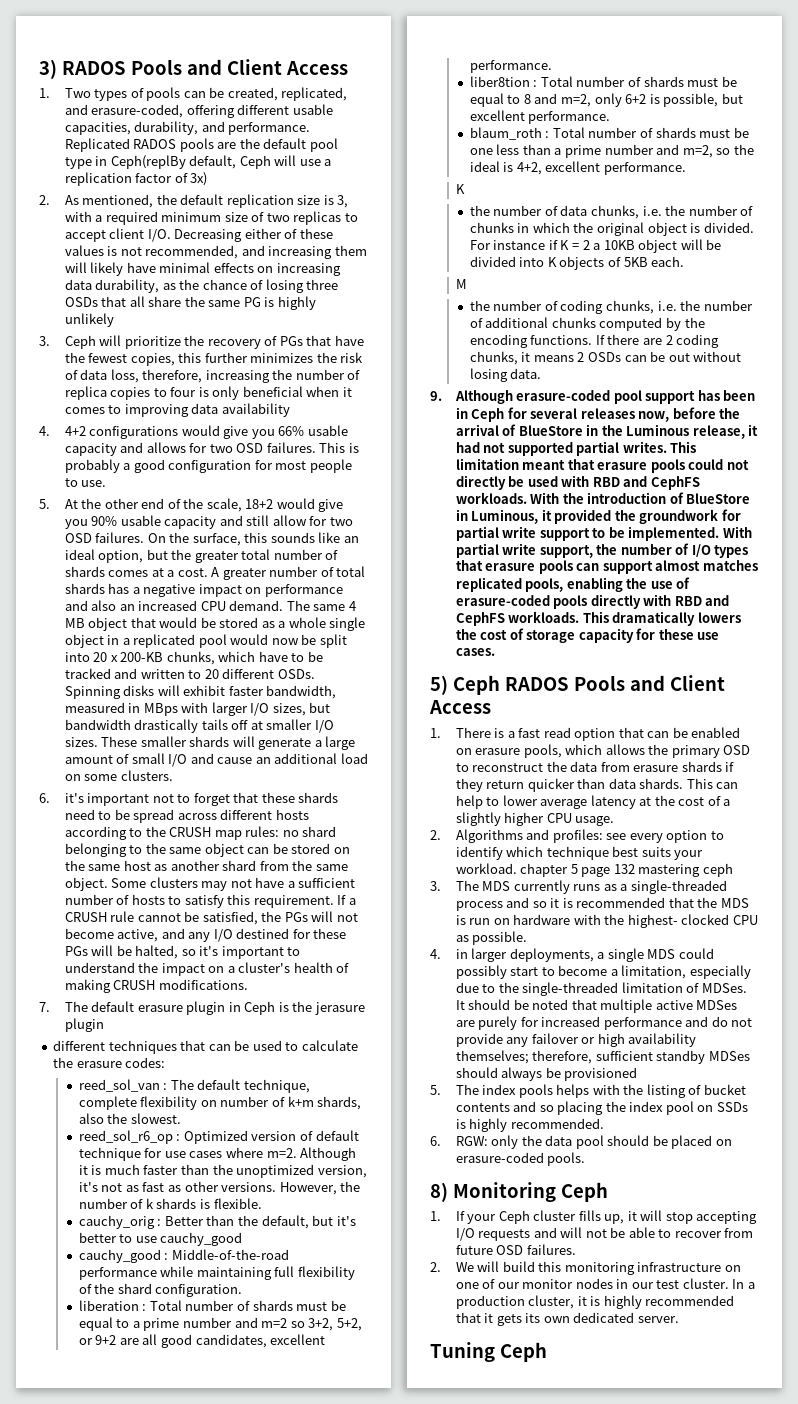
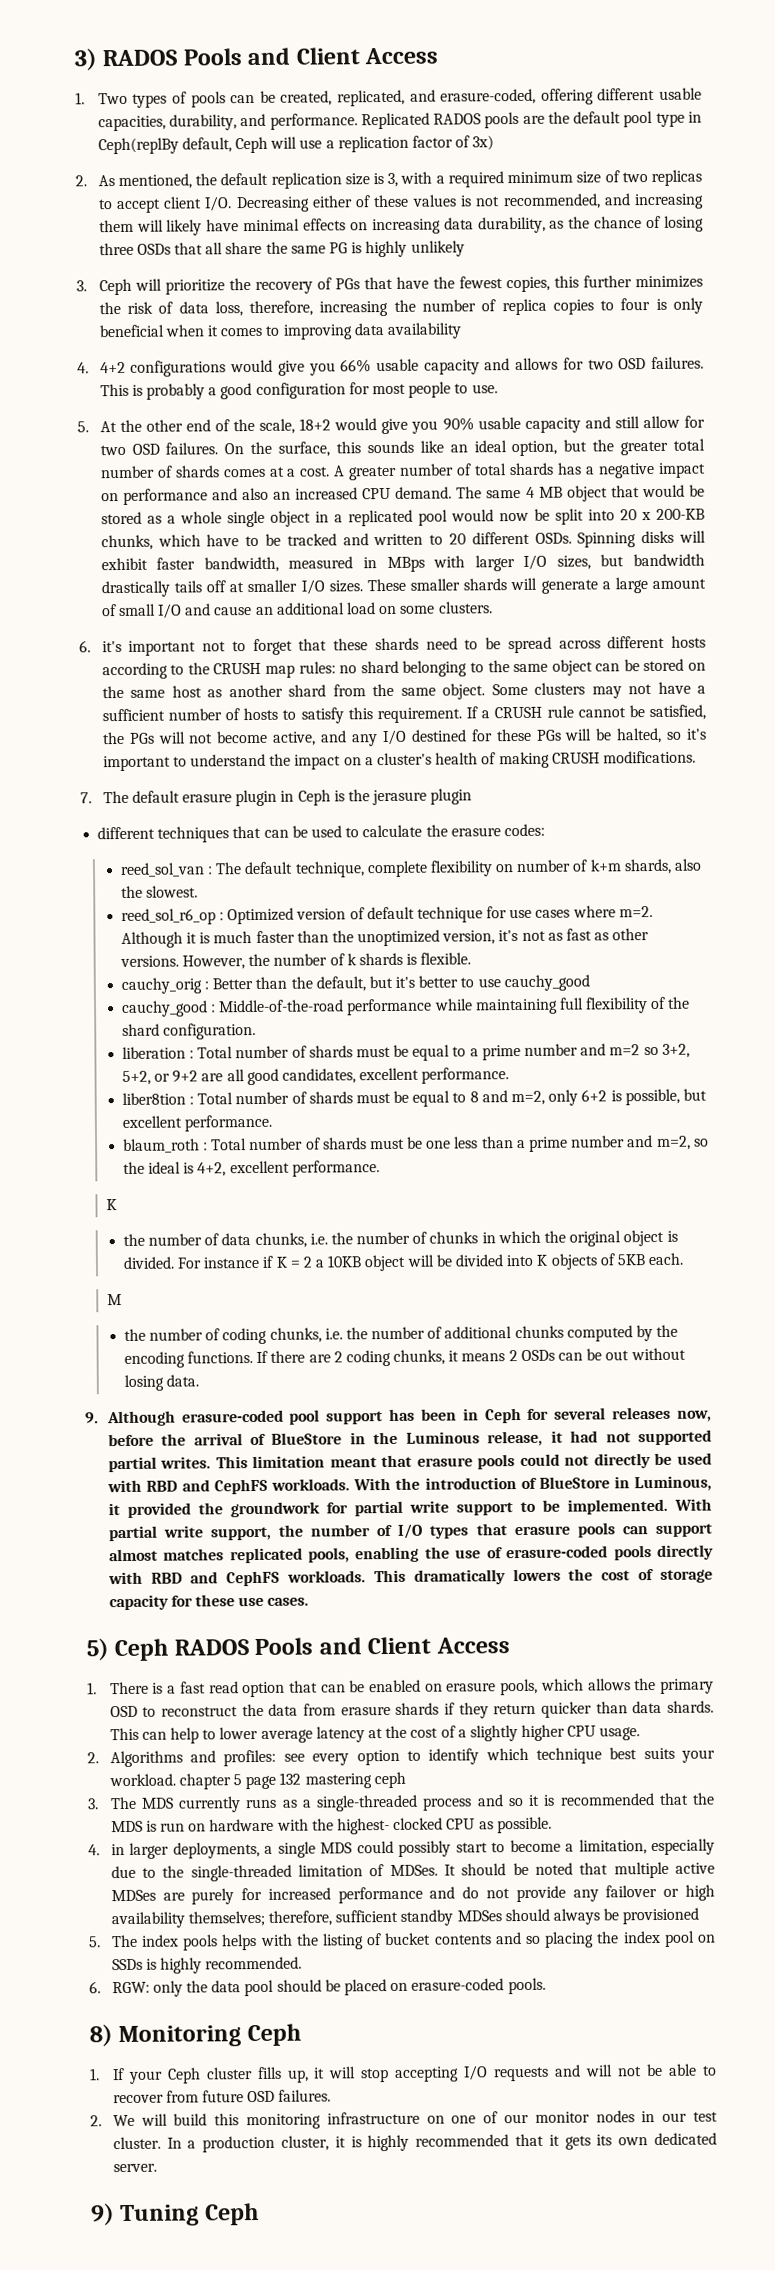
- Tuning Ceph
+ 9) Tuning Ceph

